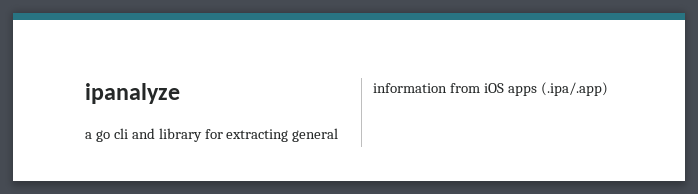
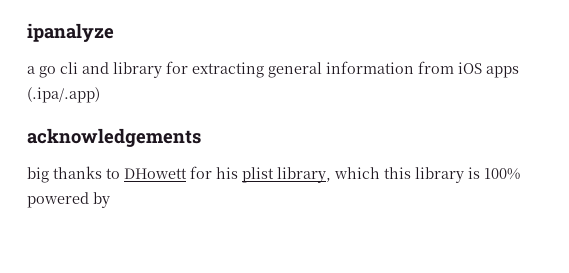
+ acknowledgements
+ big thanks to DHowett for his plist library, which this library is 100% powered by

